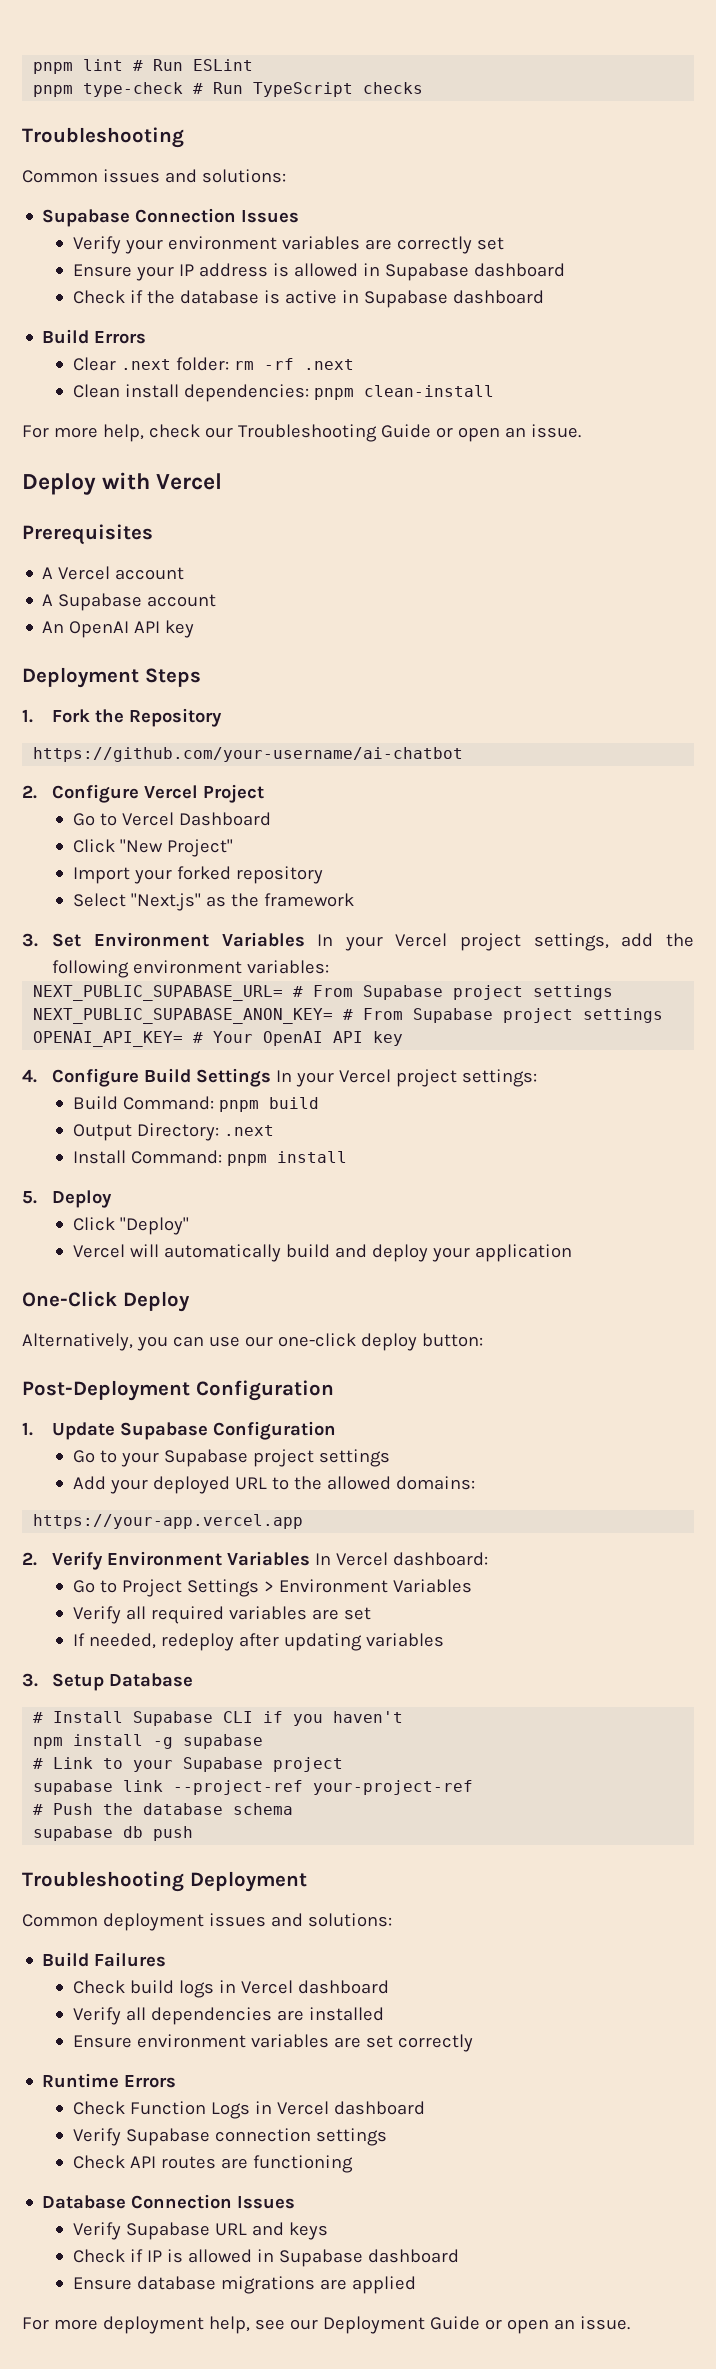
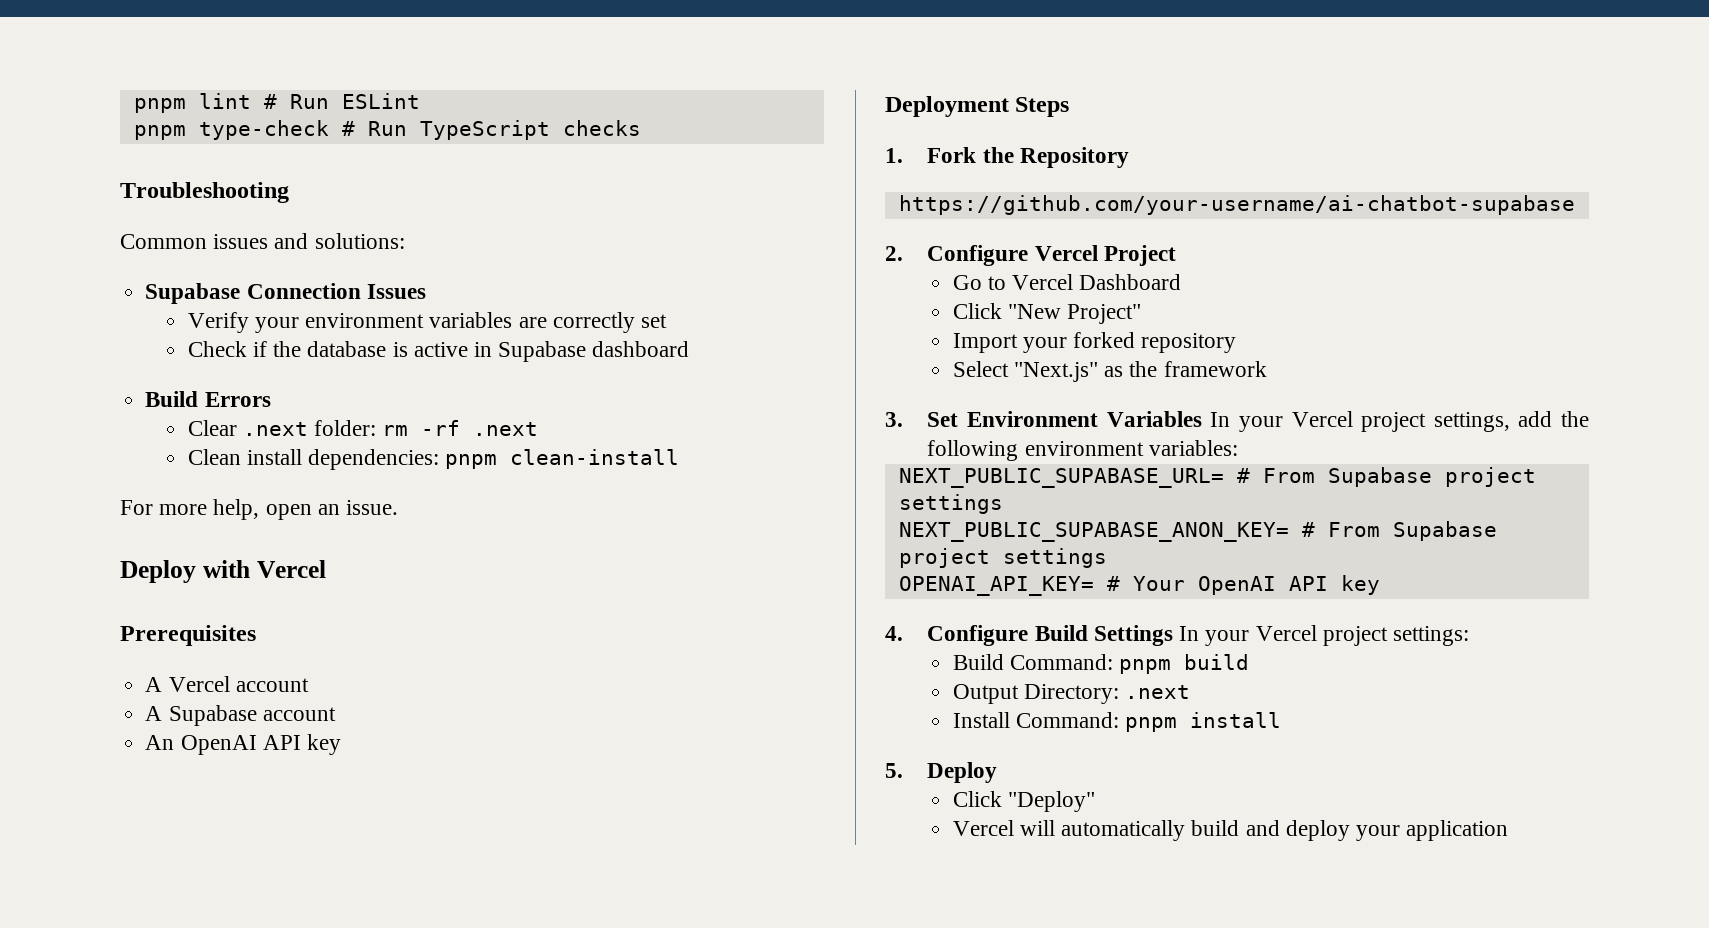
- Ensure your IP address is allowed in Supabase dashboard
- For more help, check our Troubleshooting Guide or open an issue.
+ For more help, open an issue.
- https://github.com/your-username/ai-chatbot
+ https://github.com/your-username/ai-chatbot-supabase
- One-Click Deploy
- Alternatively, you can use our one-click deploy button:
- Post-Deployment Configuration
- 1. Update Supabase Configuration
- Go to your Supabase project settings
- Add your deployed URL to the allowed domains:
- https://your-app.vercel.app
- 2. Verify Environment Variables In Vercel dashboard:
- Go to Project Settings > Environment Variables
- Verify all required variables are set
- If needed, redeploy after updating variables
- 3. Setup Database
- # Install Supabase CLI if you haven't
- npm install -g supabase
- # Link to your Supabase project
- supabase link --project-ref your-project-ref
- # Push the database schema
- supabase db push
- Troubleshooting Deployment
- Common deployment issues and solutions:
- Build Failures
- Check build logs in Vercel dashboard
- Verify all dependencies are installed
- Ensure environment variables are set correctly
- Runtime Errors
- Check Function Logs in Vercel dashboard
- Verify Supabase connection settings
- Check API routes are functioning
- Database Connection Issues
- Verify Supabase URL and keys
- Check if IP is allowed in Supabase dashboard
- Ensure database migrations are applied
- For more deployment help, see our Deployment Guide or open an issue.

